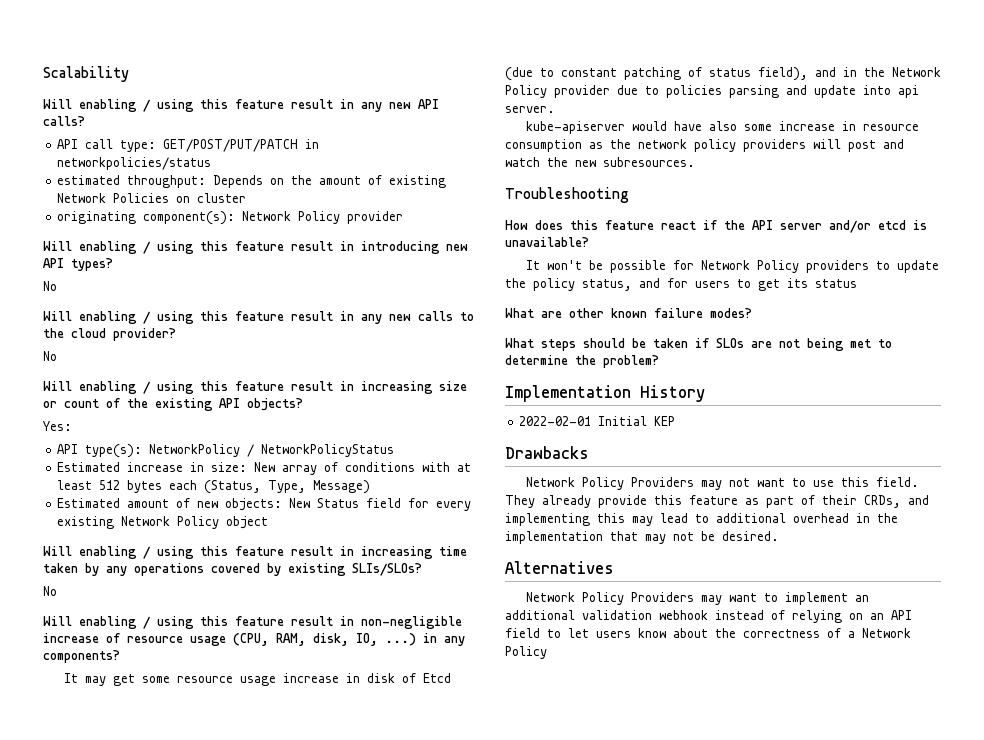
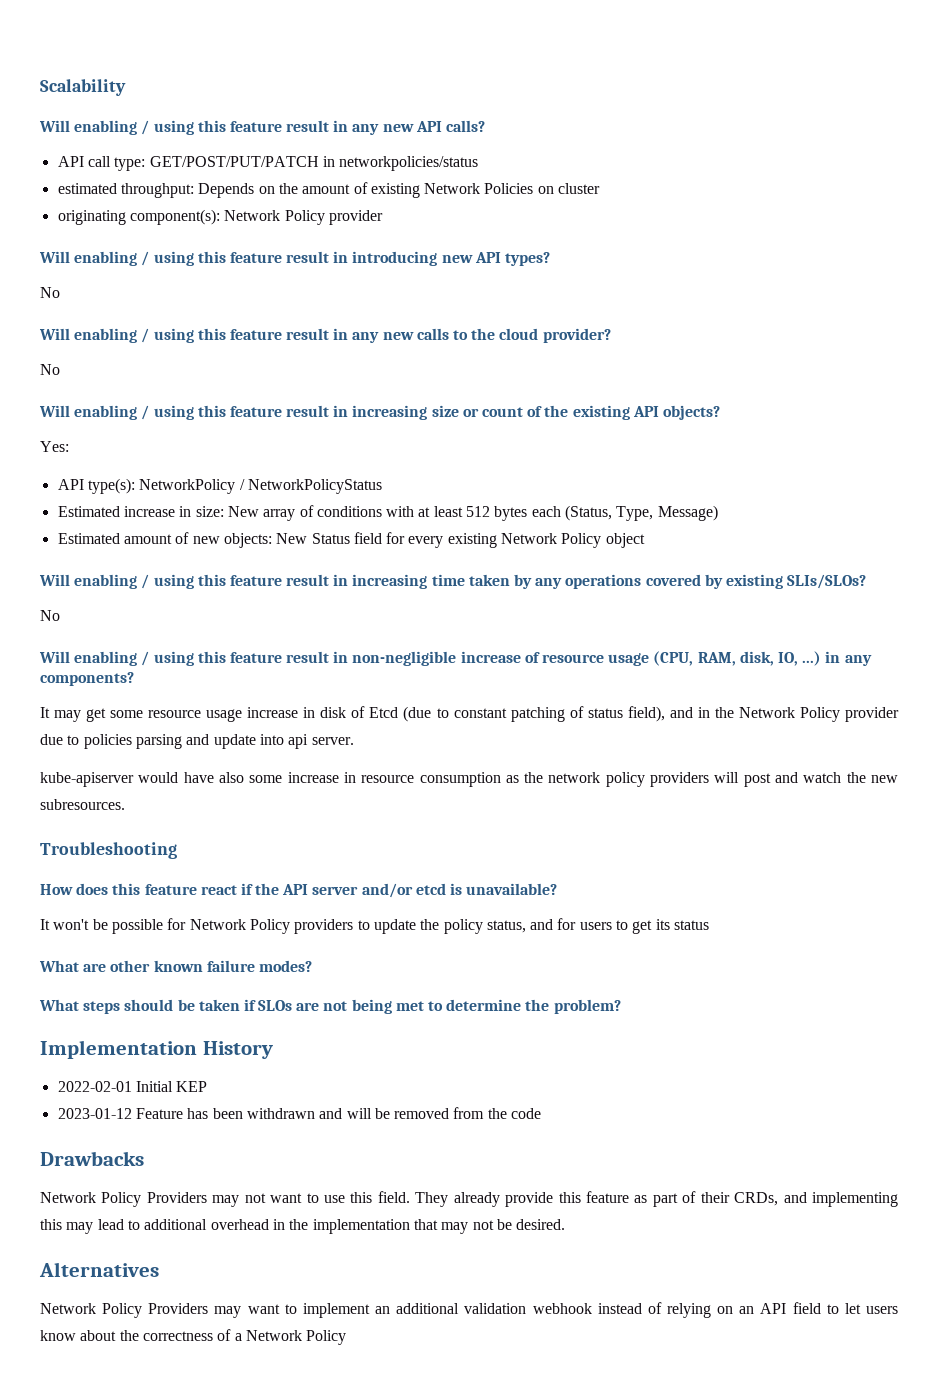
+ 2023-01-12 Feature has been withdrawn and will be removed from the code

